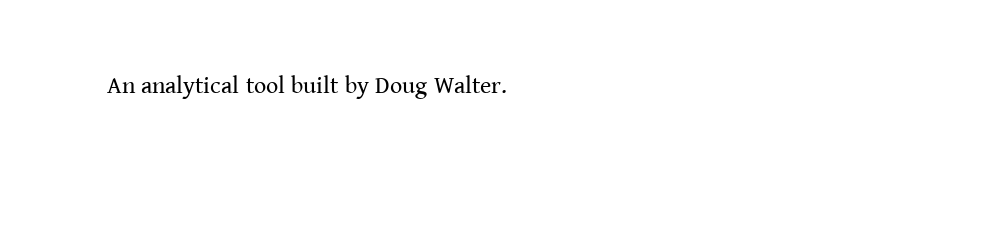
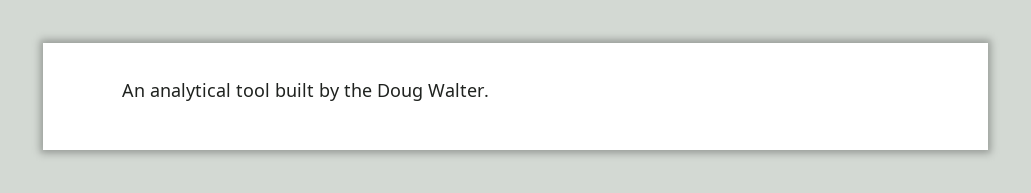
- An analytical tool built by Doug Walter.
+ An analytical tool built by the Doug Walter.

